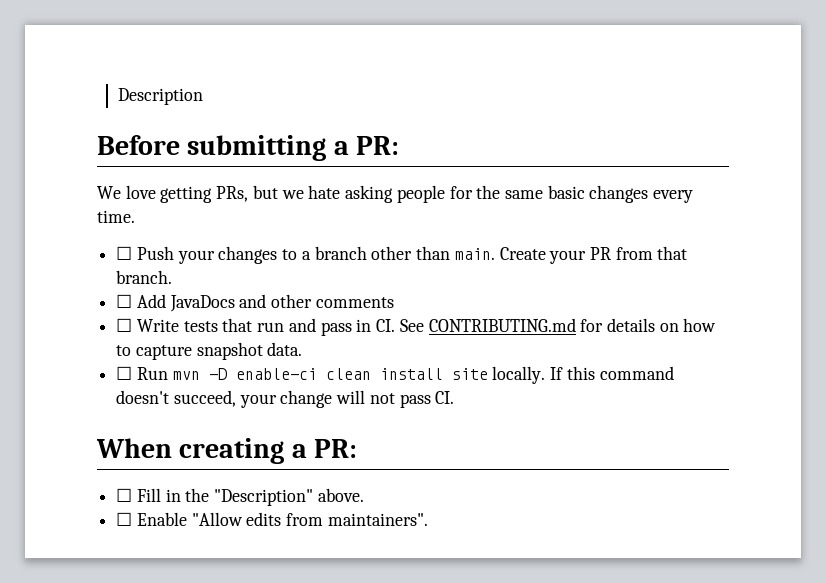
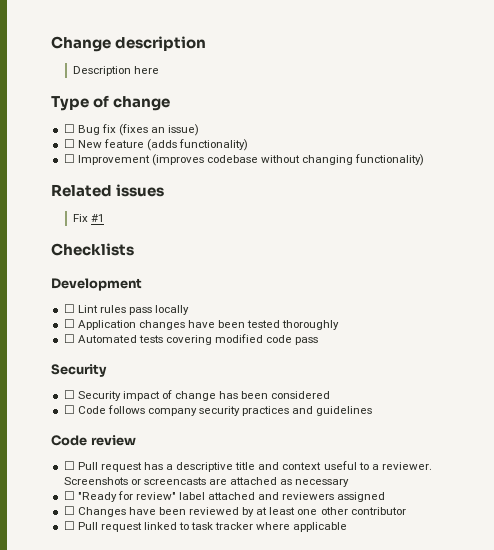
+ Change description
- Description
- Before submitting a PR:
- We love getting PRs, but we hate asking people for the same basic changes every time.
- ☐ Push your changes to a branch other than main. Create your PR from that branch.
- ☐ Add JavaDocs and other comments
- ☐ Write tests that run and pass in CI. See CONTRIBUTING.md for details on how to capture snapshot data.
- ☐ Run mvn -D enable-ci clean install site locally. If this command doesn't succeed, your change will not pass CI.
- When creating a PR:
- ☐ Fill in the "Description" above.
- ☐ Enable "Allow edits from maintainers".
+ Description here
+ Type of change
+ ☐ Bug fix (fixes an issue)
+ ☐ New feature (adds functionality)
+ ☐ Improvement (improves codebase without changing functionality)
+ Related issues
+ Fix #1
+ Checklists
+ Development
+ ☐ Lint rules pass locally
+ ☐ Application changes have been tested thoroughly
+ ☐ Automated tests covering modified code pass
+ Security
+ ☐ Security impact of change has been considered
+ ☐ Code follows company security practices and guidelines
+ Code review
+ ☐ Pull request has a descriptive title and context useful to a reviewer. Screenshots or screencasts are attached as necessary
+ ☐ "Ready for review" label attached and reviewers assigned
+ ☐ Changes have been reviewed by at least one other contributor
+ ☐ Pull request linked to task tracker where applicable

